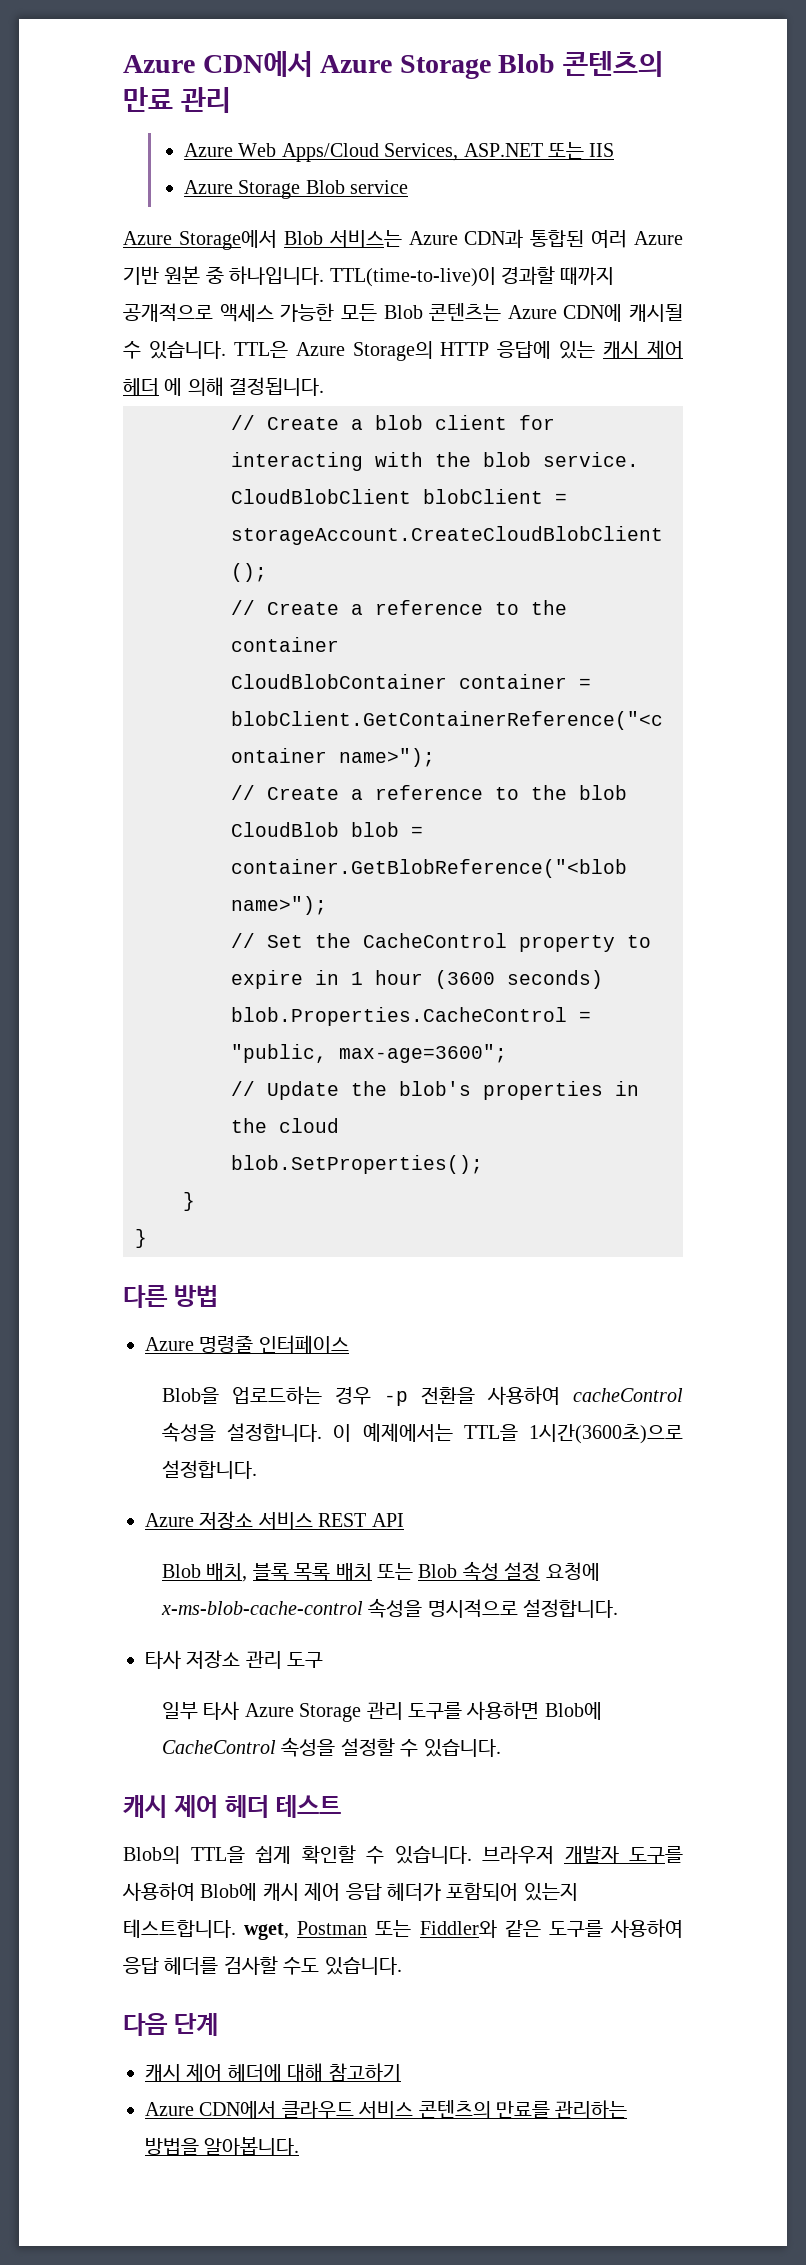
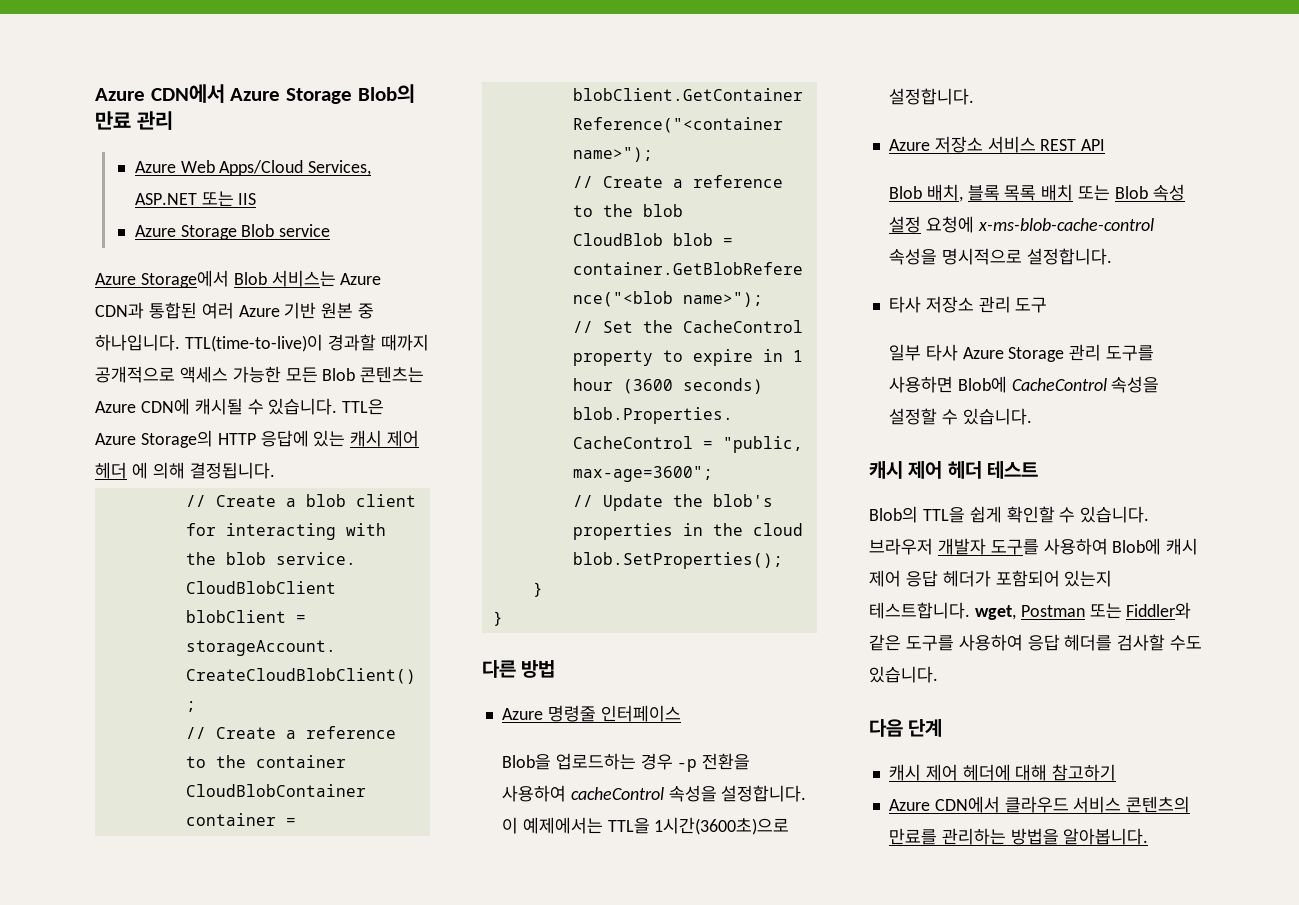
- Azure CDN에서 Azure Storage Blob 콘텐츠의 만료 관리
+ Azure CDN에서 Azure Storage Blob의 만료 관리

